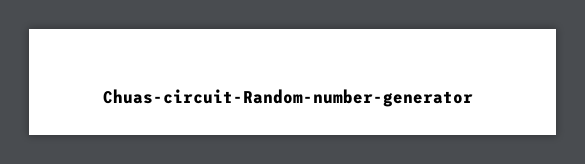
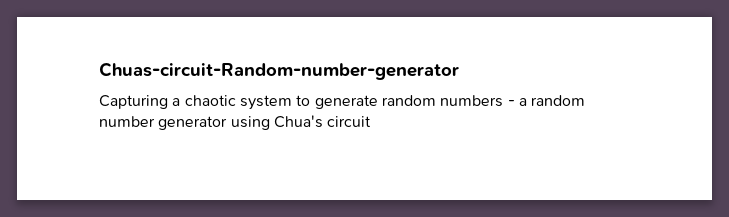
+ Capturing a chaotic system to generate random numbers - a random number generator using Chua's circuit

